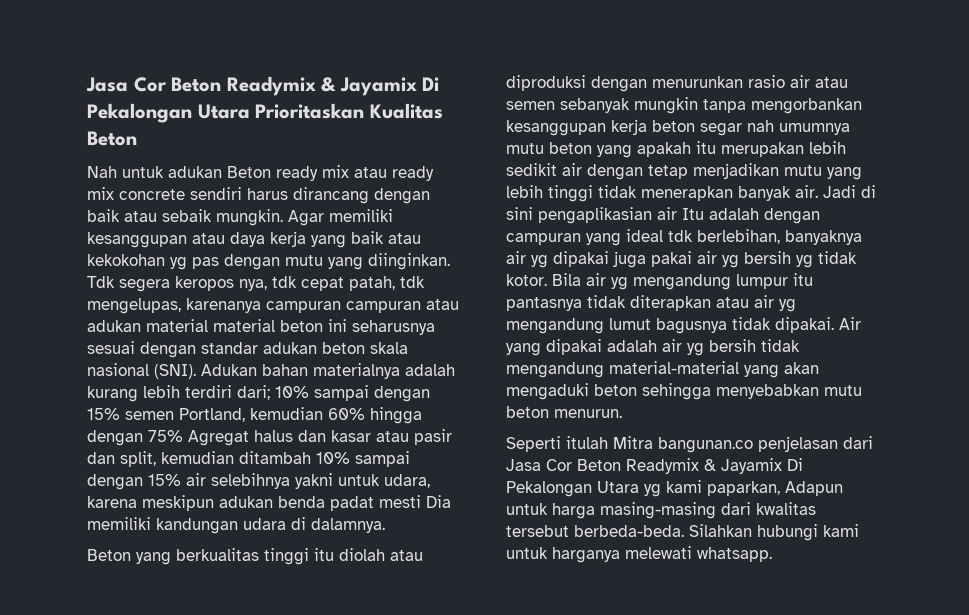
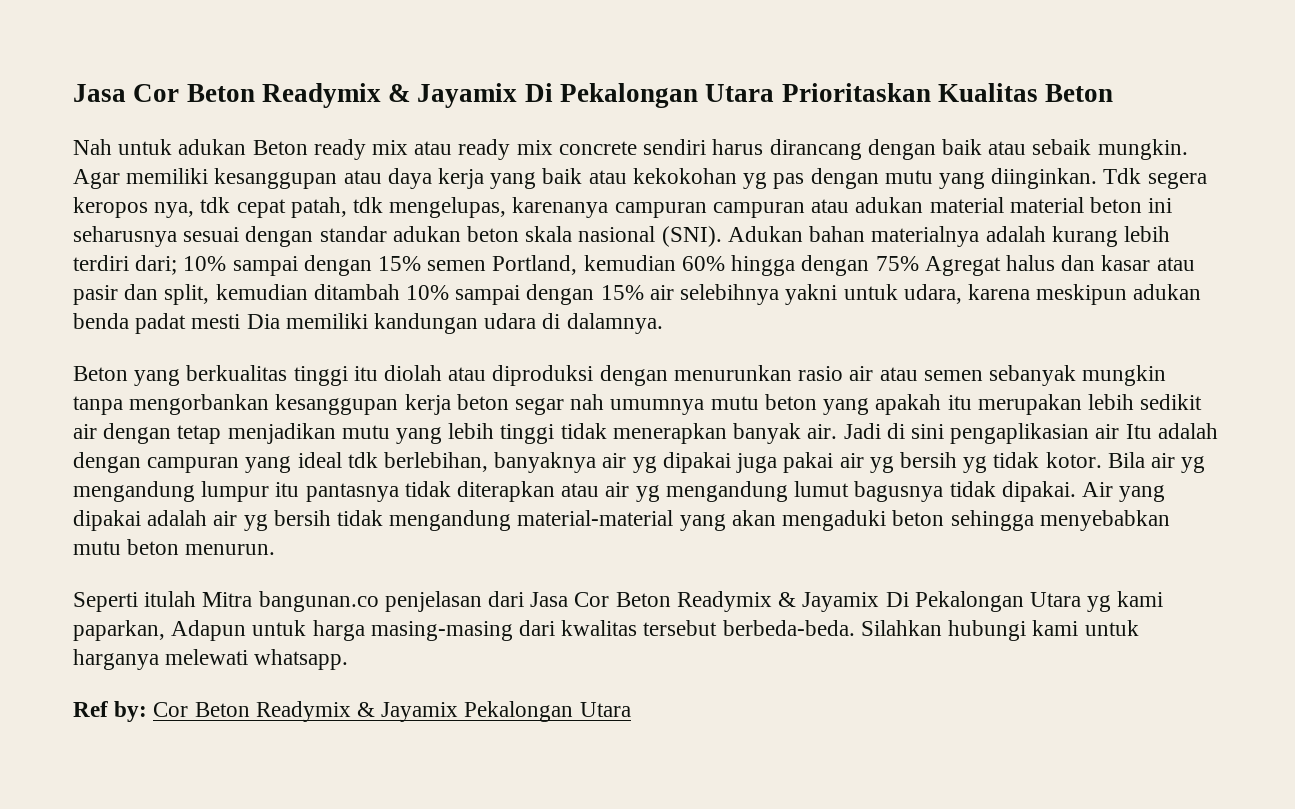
+ Ref by: Cor Beton Readymix & Jayamix Pekalongan Utara

